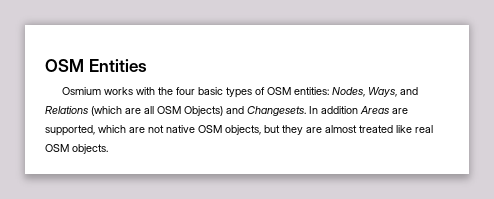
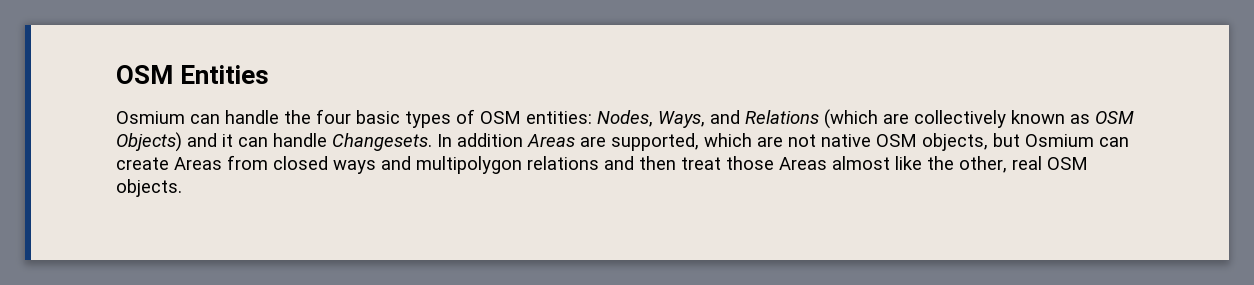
- Osmium works with the four basic types of OSM entities: Nodes, Ways, and Relations (which are all OSM Objects) and Changesets.
+ Osmium can handle the four basic types of OSM entities: Nodes, Ways, and Relations (which are collectively known as OSM Objects) and it can handle Changesets.
- In addition Areas are supported, which are not native OSM objects, but they are almost treated like real OSM objects.
+ In addition Areas are supported, which are not native OSM objects, but Osmium can create Areas from closed ways and multipolygon relations and then treat those Areas almost like the other, real OSM objects.

